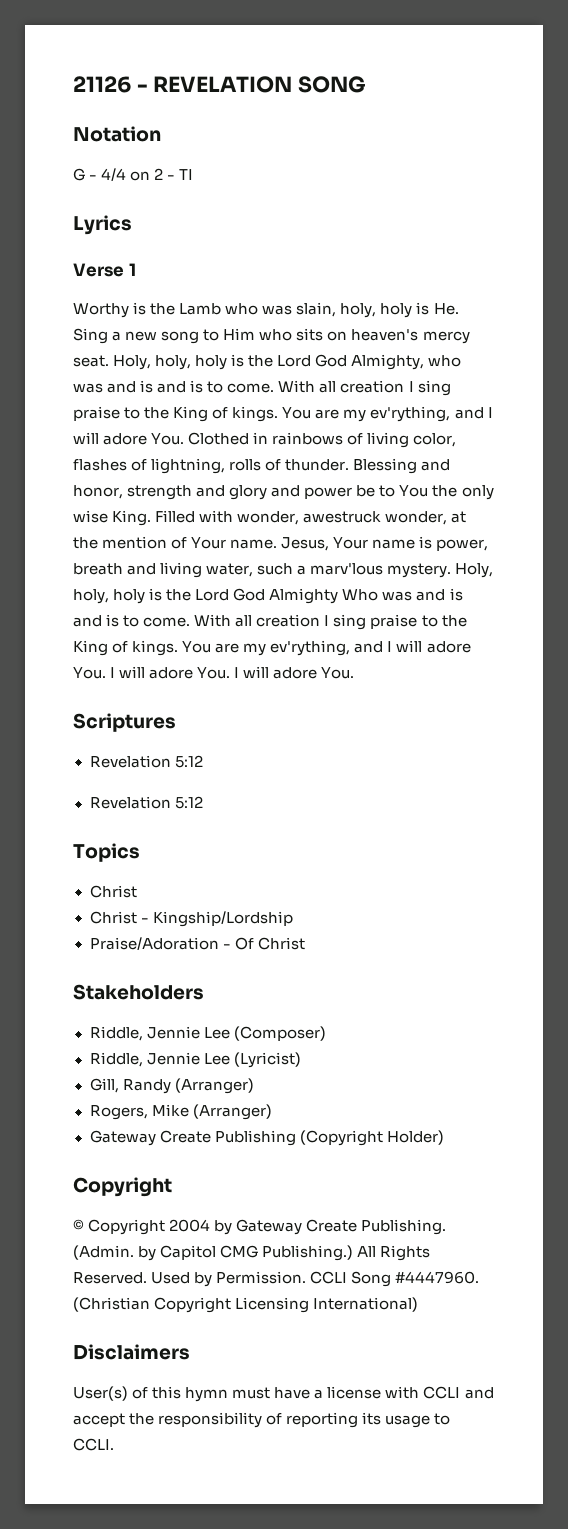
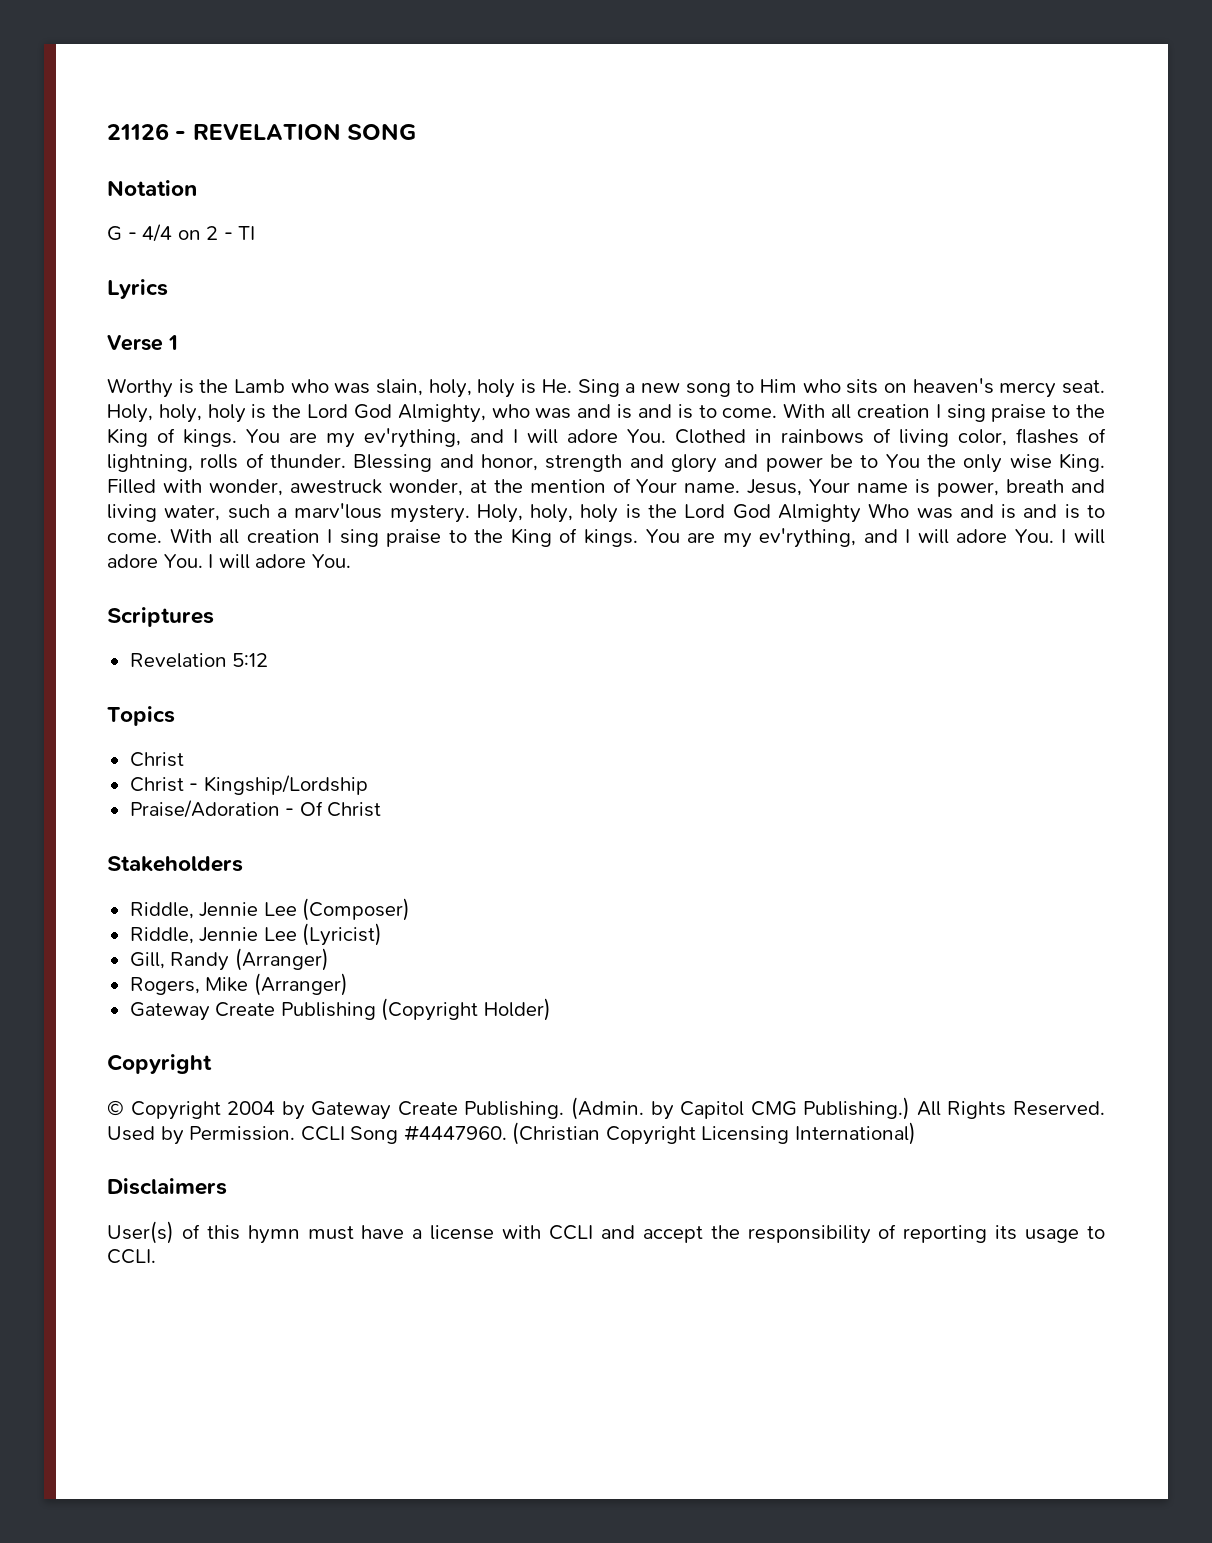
  Scriptures
- Revelation 5:12

